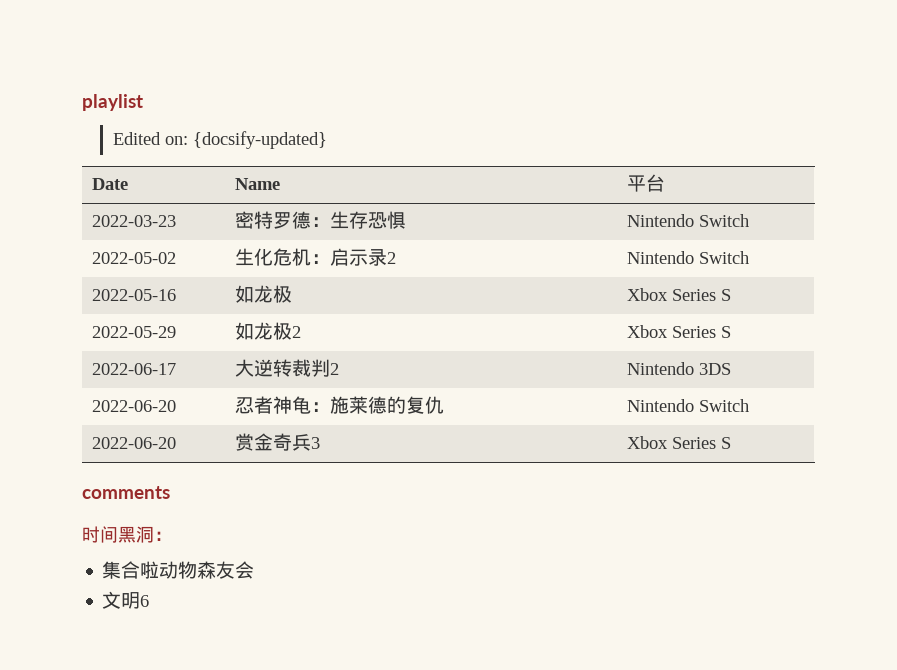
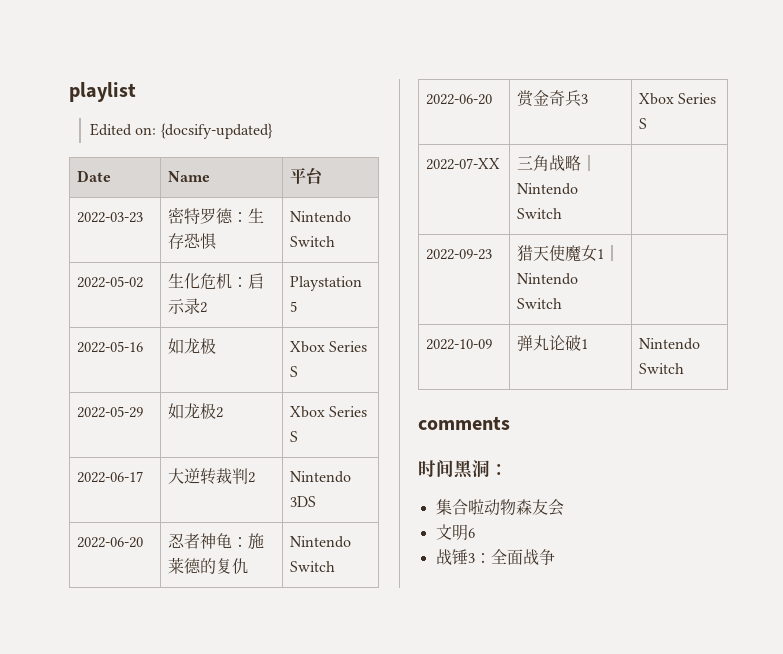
- 2022-05-02 | 生化危机：启示录2 | Nintendo Switch
+ 2022-05-02 | 生化危机：启示录2 | Playstation 5
+ 2022-07-XX | 三角战略｜Nintendo Switch |
+ 2022-09-23 | 猎天使魔女1｜Nintendo Switch |
+ 2022-10-09 | 弹丸论破1 | Nintendo Switch
+ 战锤3：全面战争

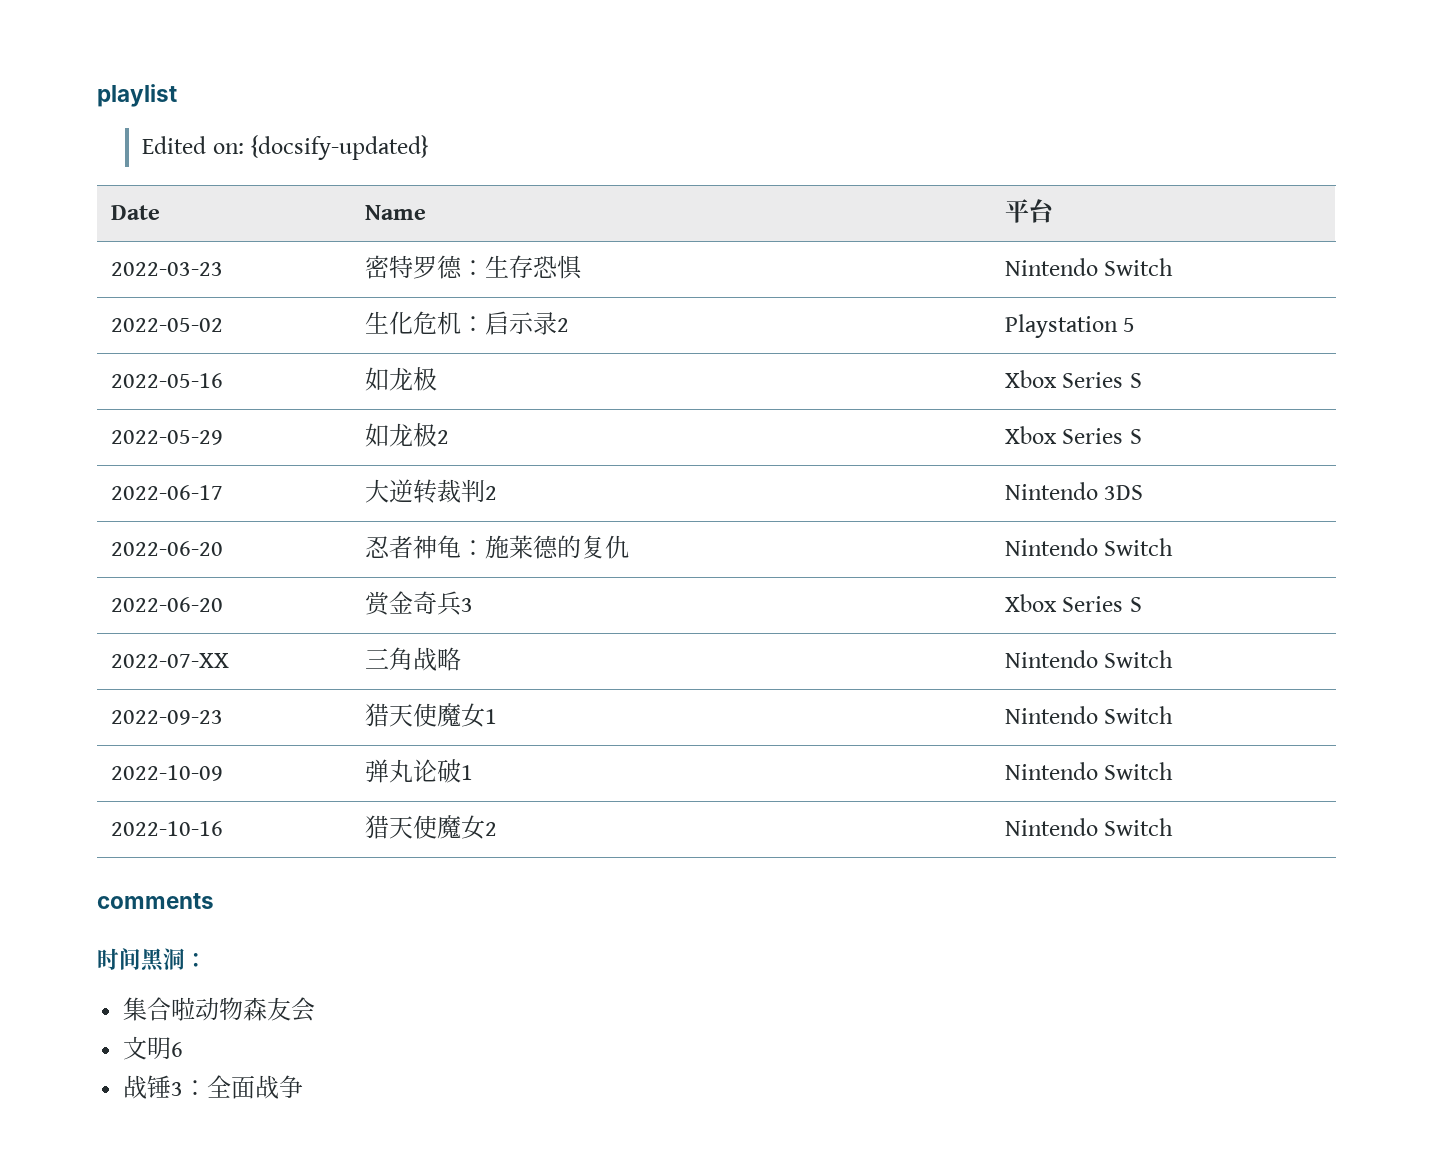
- 2022-07-XX | 三角战略｜Nintendo Switch |
+ 2022-07-XX | 三角战略 | Nintendo Switch
- 2022-09-23 | 猎天使魔女1｜Nintendo Switch |
+ 2022-09-23 | 猎天使魔女1 | Nintendo Switch
+ 2022-10-16 | 猎天使魔女2 | Nintendo Switch

